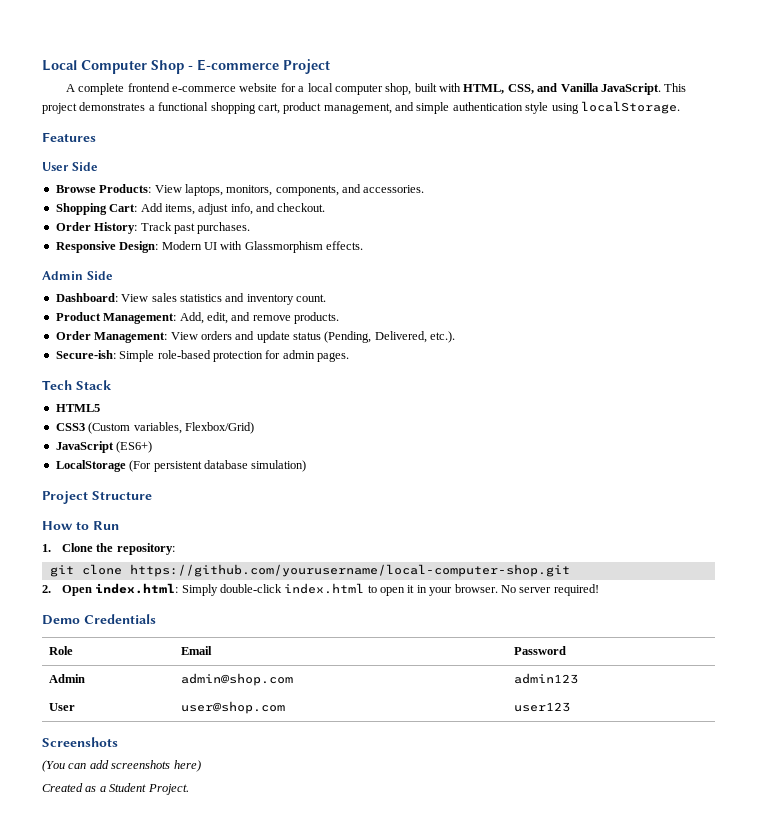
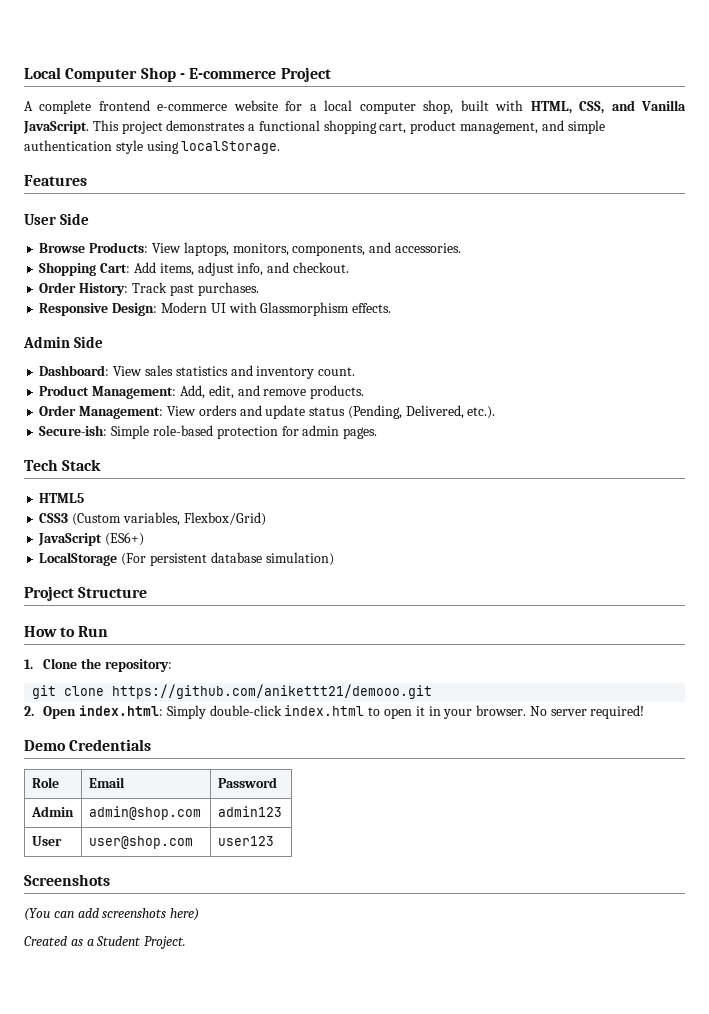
- git clone https://github.com/yourusername/local-computer-shop.git
+ git clone https://github.com/anikettt21/demooo.git

